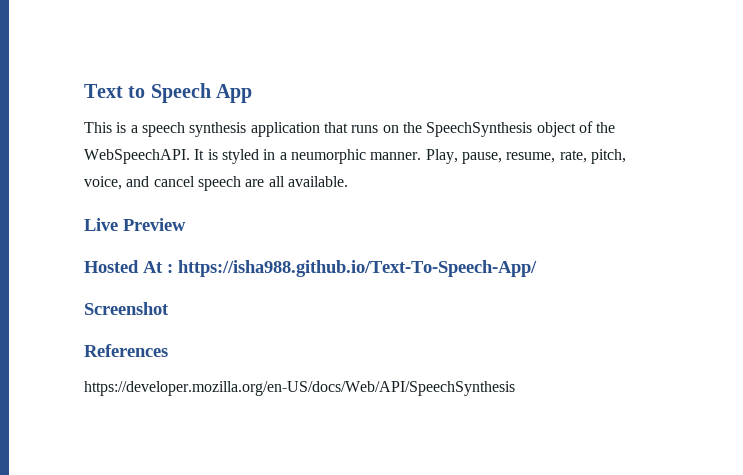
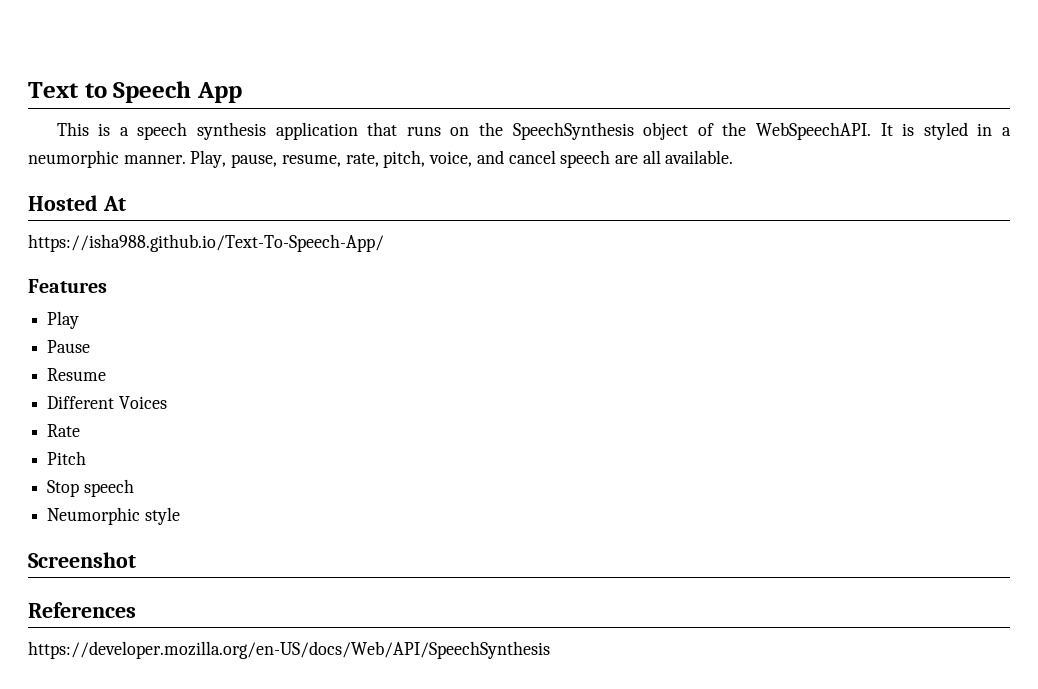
- Live Preview
- Hosted At : https://isha988.github.io/Text-To-Speech-App/
+ Hosted At
+ https://isha988.github.io/Text-To-Speech-App/
+ Features
+ Play
+ Pause
+ Resume
+ Different Voices
+ Rate
+ Pitch
+ Stop speech
+ Neumorphic style

